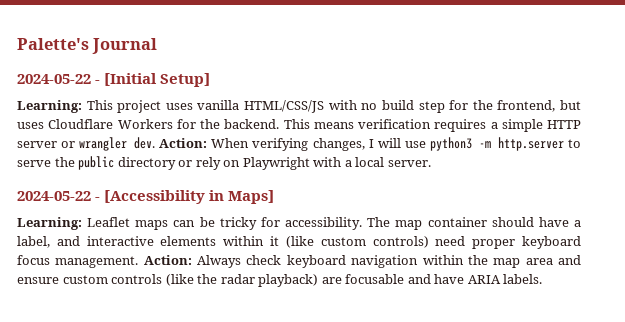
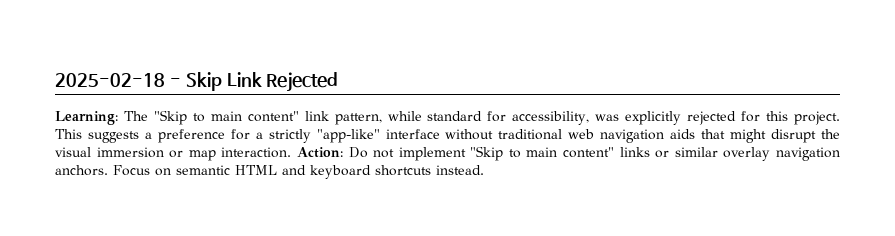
- Palette's Journal
- 2024-05-22 - [Initial Setup]
- Learning: This project uses vanilla HTML/CSS/JS with no build step for the frontend, but uses Cloudflare Workers for the backend. This means verification requires a simple HTTP server or wrangler dev. Action: When verifying changes, I will use python3 -m http.server to serve the public directory or rely on Playwright with a local server.
- 2024-05-22 - [Accessibility in Maps]
- Learning: Leaflet maps can be tricky for accessibility. The map container should have a label, and interactive elements within it (like custom controls) need proper keyboard focus management. Action: Always check keyboard navigation within the map area and ensure custom controls (like the radar playback) are focusable and have ARIA labels.
+ 2025-02-18 - Skip Link Rejected
+ Learning: The "Skip to main content" link pattern, while standard for accessibility, was explicitly rejected for this project. This suggests a preference for a strictly "app-like" interface without traditional web navigation aids that might disrupt the visual immersion or map interaction. Action: Do not implement "Skip to main content" links or similar overlay navigation anchors. Focus on semantic HTML and keyboard shortcuts instead.

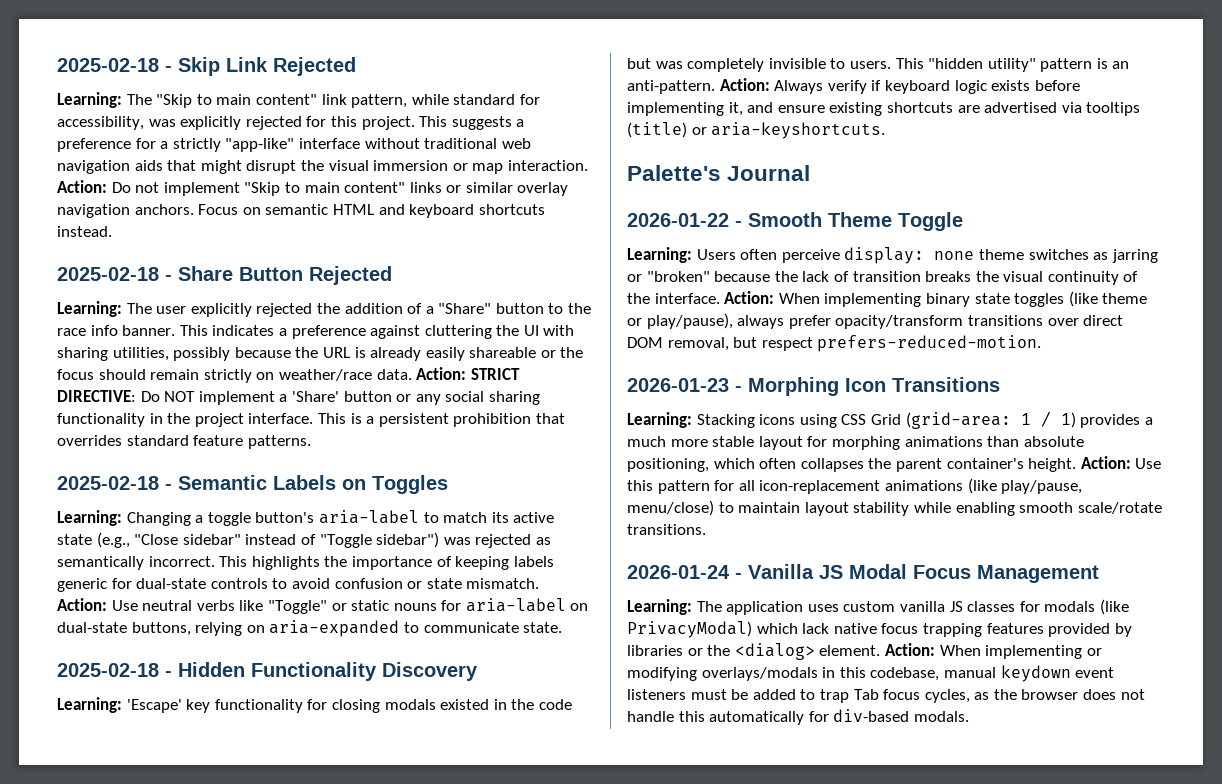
+ 2025-02-18 - Share Button Rejected
+ Learning: The user explicitly rejected the addition of a "Share" button to the race info banner. This indicates a preference against cluttering the UI with sharing utilities, possibly because the URL is already easily shareable or the focus should remain strictly on weather/race data. Action: STRICT DIRECTIVE: Do NOT implement a 'Share' button or any social sharing functionality in the project interface. This is a persistent prohibition that overrides standard feature patterns.
+ 2025-02-18 - Semantic Labels on Toggles
+ Learning: Changing a toggle button's aria-label to match its active state (e.g., "Close sidebar" instead of "Toggle sidebar") was rejected as semantically incorrect. This highlights the importance of keeping labels generic for dual-state controls to avoid confusion or state mismatch. Action: Use neutral verbs like "Toggle" or static nouns for aria-label on dual-state buttons, relying on aria-expanded to communicate state.
+ 2025-02-18 - Hidden Functionality Discovery
+ Learning: 'Escape' key functionality for closing modals existed in the code but was completely invisible to users. This "hidden utility" pattern is an anti-pattern. Action: Always verify if keyboard logic exists before implementing it, and ensure existing shortcuts are advertised via tooltips (title) or aria-keyshortcuts.
+ Palette's Journal
+ 2026-01-22 - Smooth Theme Toggle
+ Learning: Users often perceive display: none theme switches as jarring or "broken" because the lack of transition breaks the visual continuity of the interface. Action: When implementing binary state toggles (like theme or play/pause), always prefer opacity/transform transitions over direct DOM removal, but respect prefers-reduced-motion.
+ 2026-01-23 - Morphing Icon Transitions
+ Learning: Stacking icons using CSS Grid (grid-area: 1 / 1) provides a much more stable layout for morphing animations than absolute positioning, which often collapses the parent container's height. Action: Use this pattern for all icon-replacement animations (like play/pause, menu/close) to maintain layout stability while enabling smooth scale/rotate transitions.
+ 2026-01-24 - Vanilla JS Modal Focus Management
+ Learning: The application uses custom vanilla JS classes for modals (like PrivacyModal) which lack native focus trapping features provided by libraries or the <dialog> element. Action: When implementing or modifying overlays/modals in this codebase, manual keydown event listeners must be added to trap Tab focus cycles, as the browser does not handle this automatically for div-based modals.

